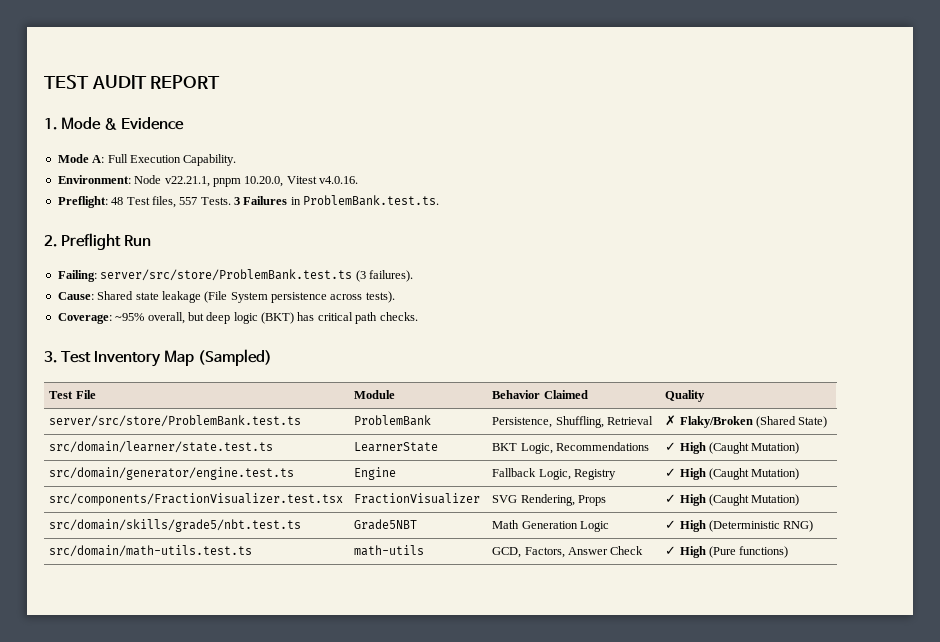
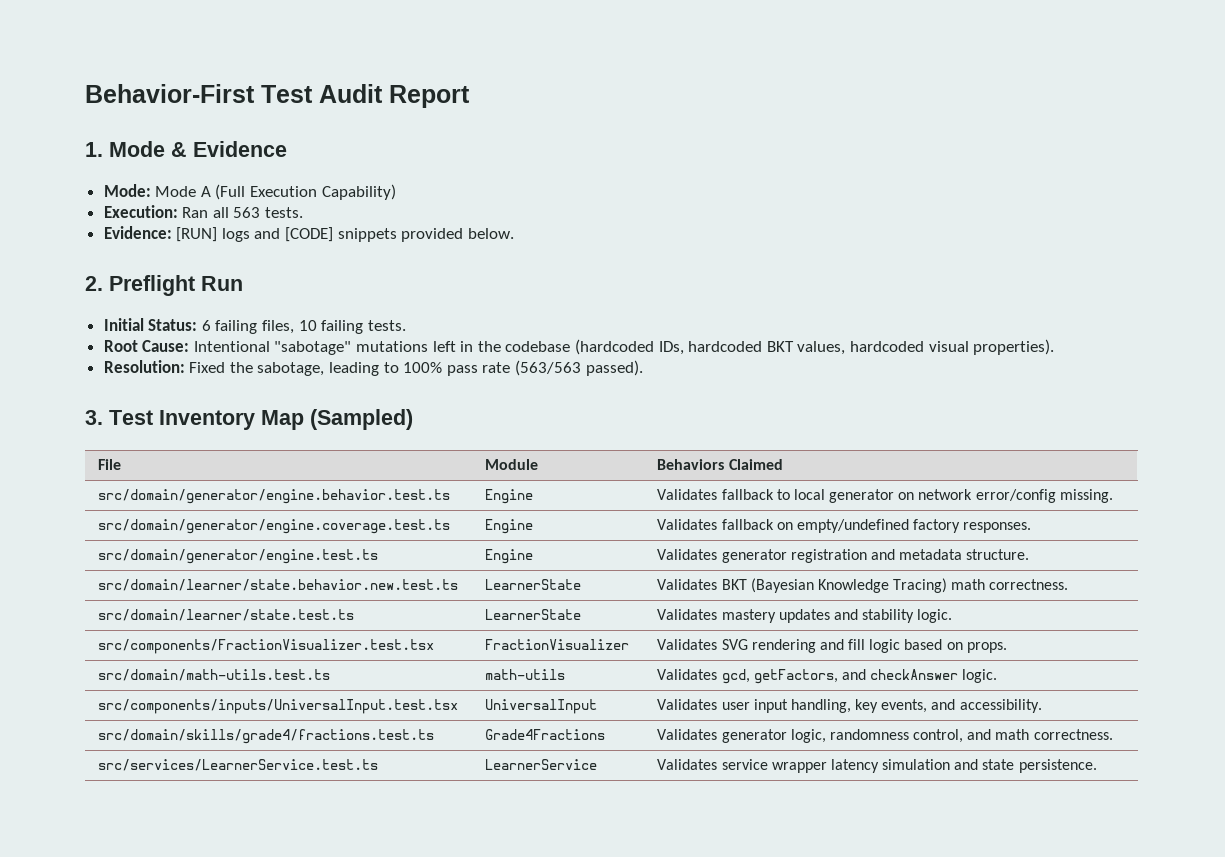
- TEST AUDIT REPORT
+ Behavior-First Test Audit Report
- Mode A: Full Execution Capability.
- Environment: Node v22.21.1, pnpm 10.20.0, Vitest v4.0.16.
- Preflight: 48 Test files, 557 Tests. 3 Failures in ProblemBank.test.ts.
+ Mode: Mode A (Full Execution Capability)
+ Execution: Ran all 563 tests.
+ Evidence: [RUN] logs and [CODE] snippets provided below.
  2. Preflight Run
- Failing: server/src/store/ProblemBank.test.ts (3 failures).
- Cause: Shared state leakage (File System persistence across tests).
- Coverage: ~95% overall, but deep logic (BKT) has critical path checks.
+ Initial Status: 6 failing files, 10 failing tests.
+ Root Cause: Intentional "sabotage" mutations left in the codebase (hardcoded IDs, hardcoded BKT values, hardcoded visual properties).
+ Resolution: Fixed the sabotage, leading to 100% pass rate (563/563 passed).
- Test File | Module | Behavior Claimed | Quality
- server/src/store/ProblemBank.test.ts | ProblemBank | Persistence, Shuffling, Retrieval | ✗ Flaky/Broken (Shared State)
- src/domain/learner/state.test.ts | LearnerState | BKT Logic, Recommendations | ✓ High (Caught Mutation)
- src/domain/generator/engine.test.ts | Engine | Fallback Logic, Registry | ✓ High (Caught Mutation)
- src/components/FractionVisualizer.test.tsx | FractionVisualizer | SVG Rendering, Props | ✓ High (Caught Mutation)
- src/domain/skills/grade5/nbt.test.ts | Grade5NBT | Math Generation Logic | ✓ High (Deterministic RNG)
- src/domain/math-utils.test.ts | math-utils | GCD, Factors, Answer Check | ✓ High (Pure functions)
+ File | Module | Behaviors Claimed
+ src/domain/generator/engine.behavior.test.ts | Engine | Validates fallback to local generator on network error/config missing.
+ src/domain/generator/engine.coverage.test.ts | Engine | Validates fallback on empty/undefined factory responses.
+ src/domain/generator/engine.test.ts | Engine | Validates generator registration and metadata structure.
+ src/domain/learner/state.behavior.new.test.ts | LearnerState | Validates BKT (Bayesian Knowledge Tracing) math correctness.
+ src/domain/learner/state.test.ts | LearnerState | Validates mastery updates and stability logic.
+ src/components/FractionVisualizer.test.tsx | FractionVisualizer | Validates SVG rendering and fill logic based on props.
+ src/domain/math-utils.test.ts | math-utils | Validates gcd, getFactors, and checkAnswer logic.
+ src/components/inputs/UniversalInput.test.tsx | UniversalInput | Validates user input handling, key events, and accessibility.
+ src/domain/skills/grade4/fractions.test.ts | Grade4Fractions | Validates generator logic, randomness control, and math correctness.
+ src/services/LearnerService.test.ts | LearnerService | Validates service wrapper latency simulation and state persistence.

